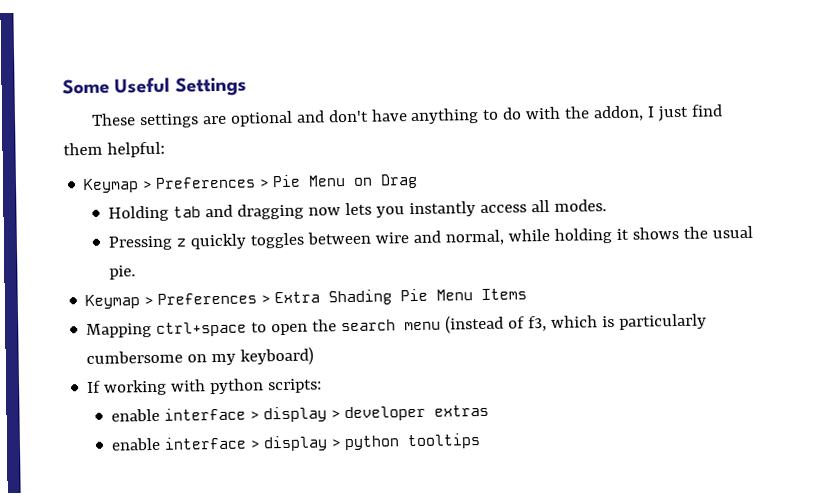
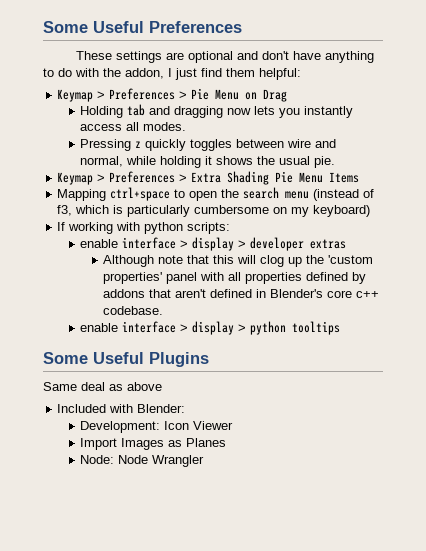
- Some Useful Settings
+ Some Useful Preferences
+ Although note that this will clog up the 'custom properties' panel with all properties defined by addons that aren't defined in Blender's core c++ codebase.
+ Some Useful Plugins
+ Same deal as above
+ Included with Blender:
+ Development: Icon Viewer
+ Import Images as Planes
+ Node: Node Wrangler

